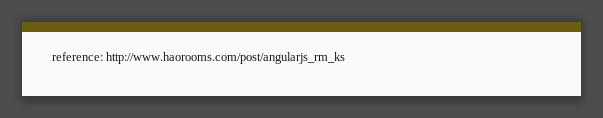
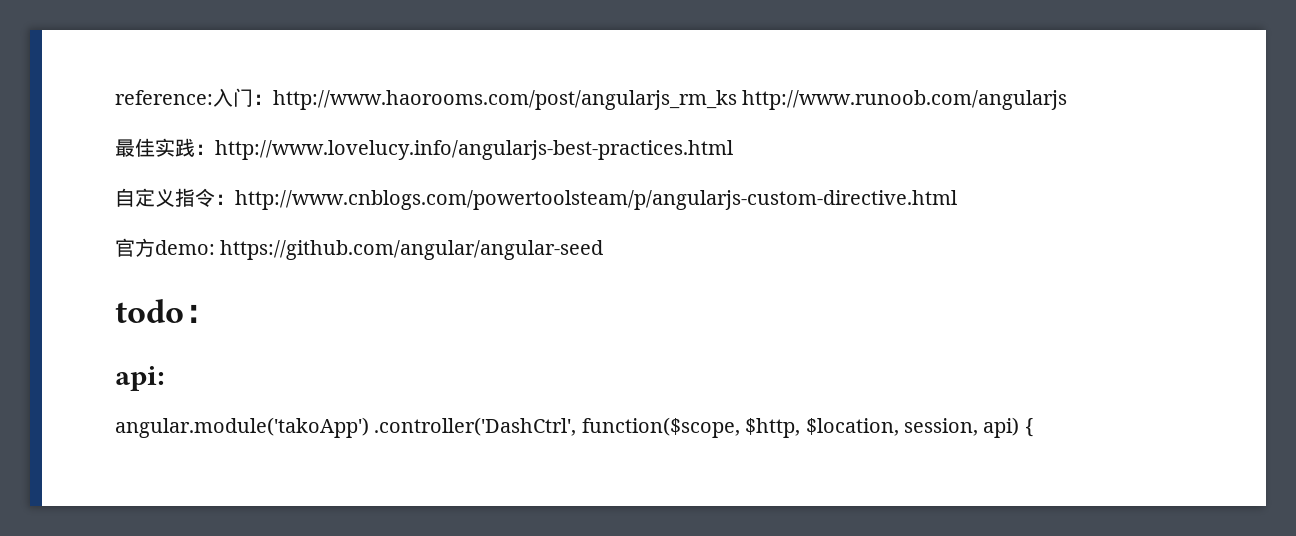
- reference: http://www.haorooms.com/post/angularjs_rm_ks
+ reference:入门：http://www.haorooms.com/post/angularjs_rm_ks http://www.runoob.com/angularjs
+ 最佳实践：http://www.lovelucy.info/angularjs-best-practices.html
+ 自定义指令：http://www.cnblogs.com/powertoolsteam/p/angularjs-custom-directive.html
+ 官方demo: https://github.com/angular/angular-seed
+ todo：
+ api:
+ angular.module('takoApp') .controller('DashCtrl', function($scope, $http, $location, session, api) {

